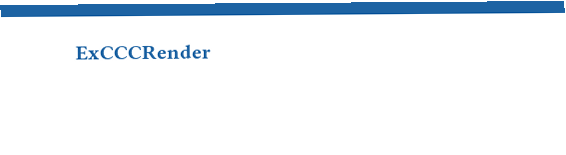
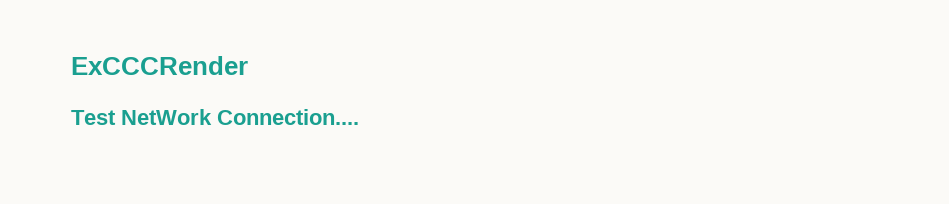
+ Test NetWork Connection....

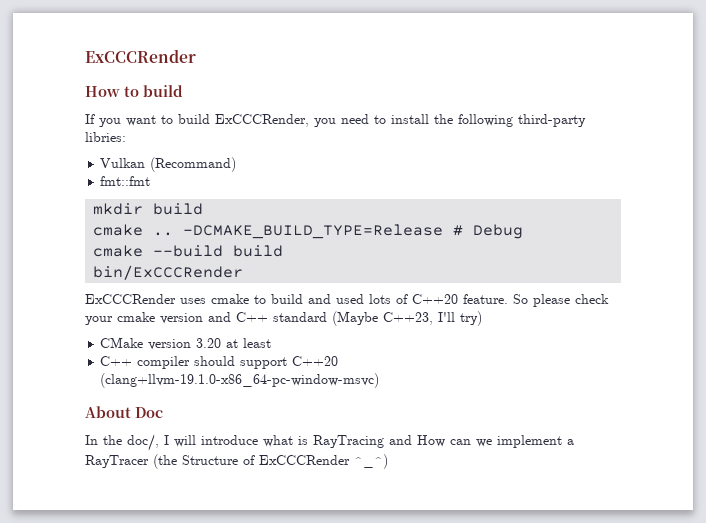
- Test NetWork Connection....
+ How to build
+ If you want to build ExCCCRender, you need to install the following third-party libries:
+ Vulkan (Recommand)
+ fmt::fmt
+ mkdir build
+ cmake .. -DCMAKE_BUILD_TYPE=Release # Debug
+ cmake --build build
+ bin/ExCCCRender
+ ExCCCRender uses cmake to build and used lots of C++20 feature. So please check your cmake version and C++ standard (Maybe C++23, I'll try)
+ CMake version 3.20 at least
+ C++ compiler should support C++20 (clang+llvm-19.1.0-x86_64-pc-window-msvc)
+ About Doc
+ In the doc/, I will introduce what is RayTracing and How can we implement a RayTracer (the Structure of ExCCCRender ^_^)

